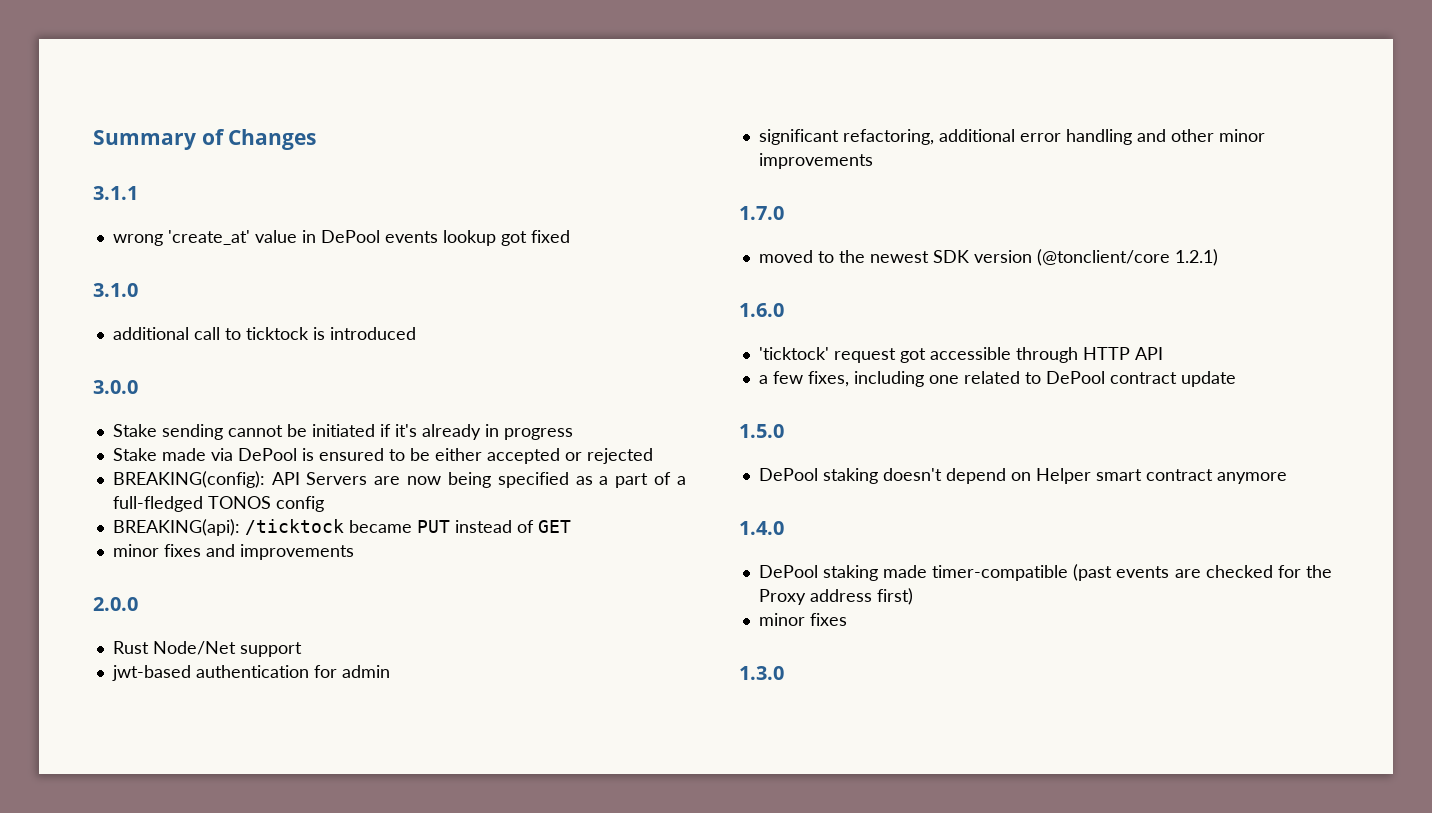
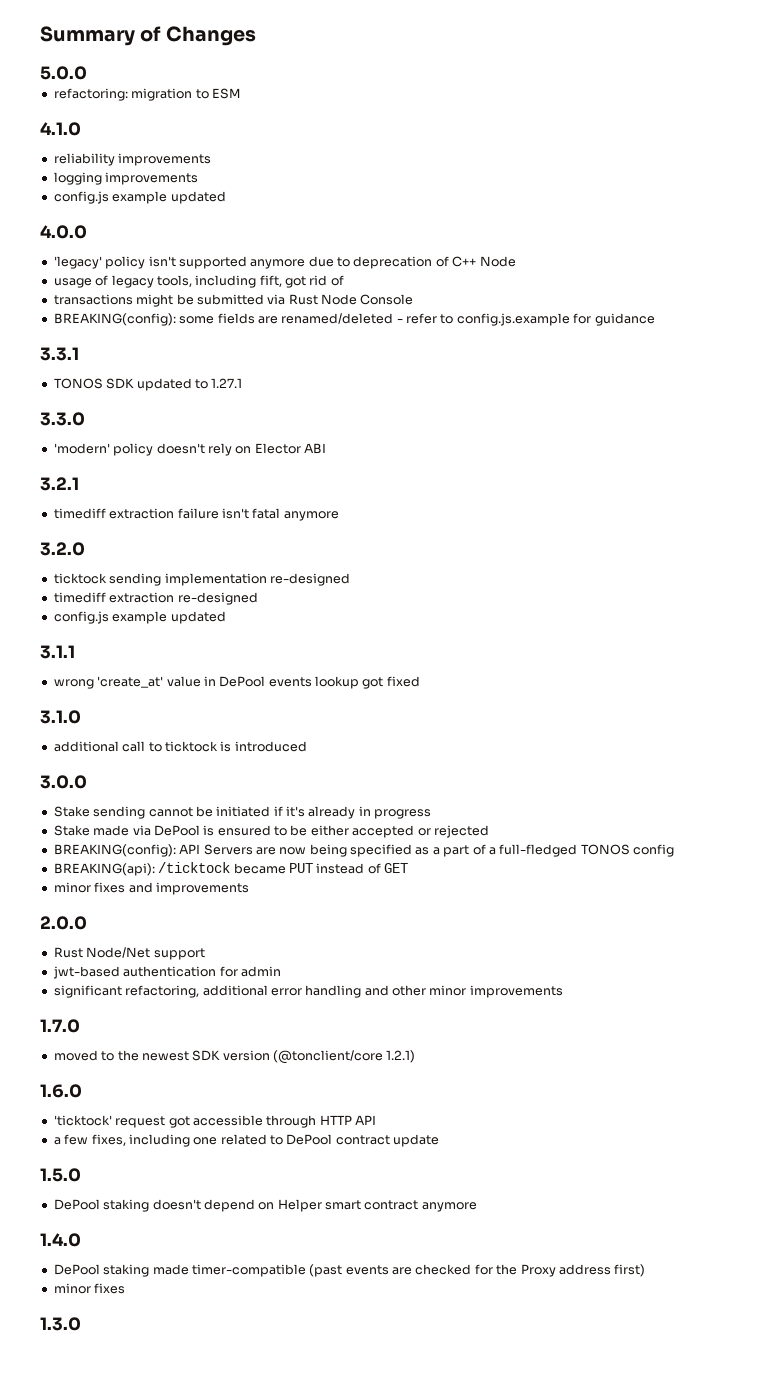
+ 5.0.0
+ refactoring: migration to ESM
+ 4.1.0
+ reliability improvements
+ logging improvements
+ config.js example updated
+ 4.0.0
+ 'legacy' policy isn't supported anymore due to deprecation of C++ Node
+ usage of legacy tools, including fift, got rid of
+ transactions might be submitted via Rust Node Console
+ BREAKING(config): some fields are renamed/deleted - refer to config.js.example for guidance
+ 3.3.1
+ TONOS SDK updated to 1.27.1
+ 3.3.0
+ 'modern' policy doesn't rely on Elector ABI
+ 3.2.1
+ timediff extraction failure isn't fatal anymore
+ 3.2.0
+ ticktock sending implementation re-designed
+ timediff extraction re-designed
+ config.js example updated

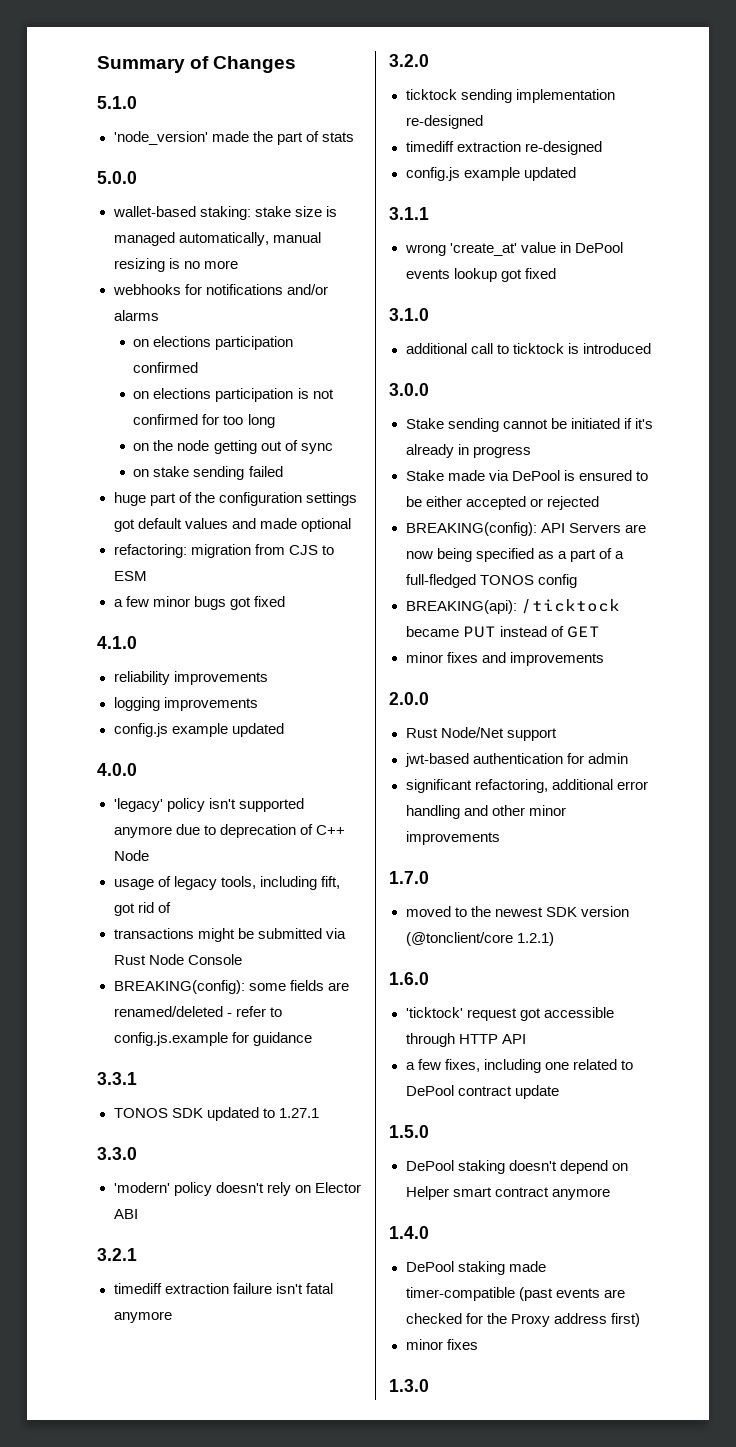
+ 5.1.0
+ 'node_version' made the part of stats
  5.0.0
+ wallet-based staking: stake size is managed automatically, manual resizing is no more
+ webhooks for notifications and/or alarms
+ on elections participation confirmed
+ on elections participation is not confirmed for too long
+ on the node getting out of sync
+ on stake sending failed
+ huge part of the configuration settings got default values and made optional
- refactoring: migration to ESM
+ refactoring: migration from CJS to ESM
+ a few minor bugs got fixed

